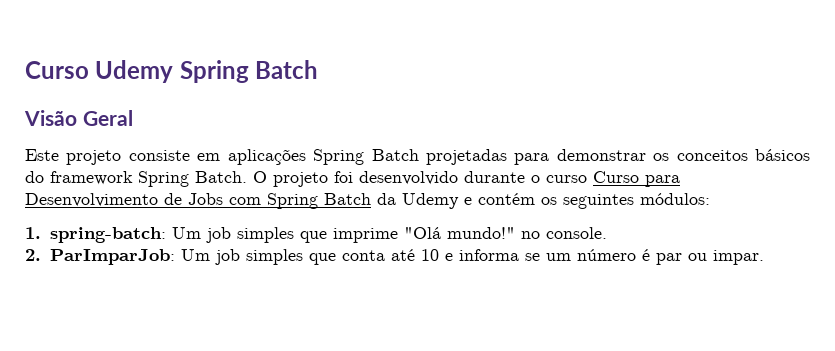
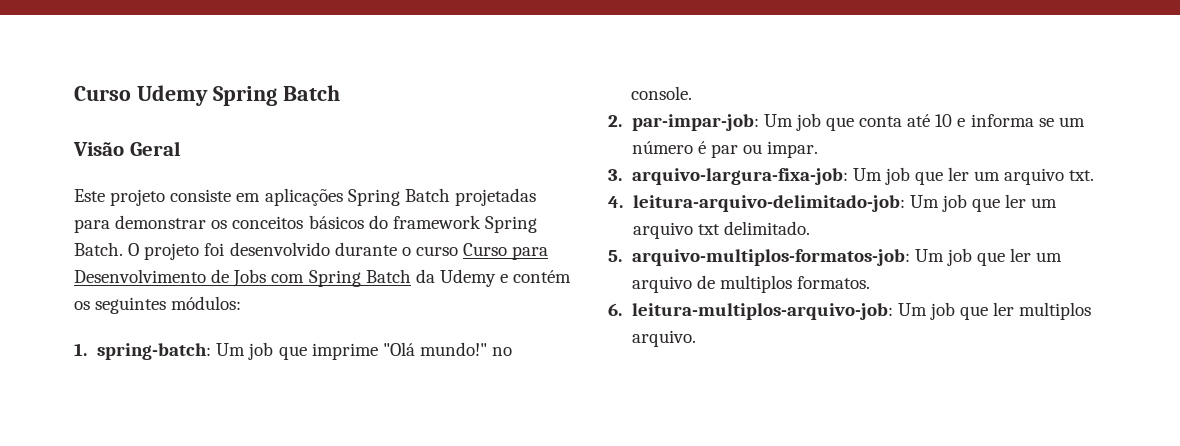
- 1. spring-batch: Um job simples que imprime "Olá mundo!" no console.
+ 1. spring-batch: Um job que imprime "Olá mundo!" no console.
- 2. ParImparJob: Um job simples que conta até 10 e informa se um número é par ou impar.
+ 2. par-impar-job: Um job que conta até 10 e informa se um número é par ou impar.
+ 3. arquivo-largura-fixa-job: Um job que ler um arquivo txt.
+ 4. leitura-arquivo-delimitado-job: Um job que ler um arquivo txt delimitado.
+ 5. arquivo-multiplos-formatos-job: Um job que ler um arquivo de multiplos formatos.
+ 6. leitura-multiplos-arquivo-job: Um job que ler multiplos arquivo.

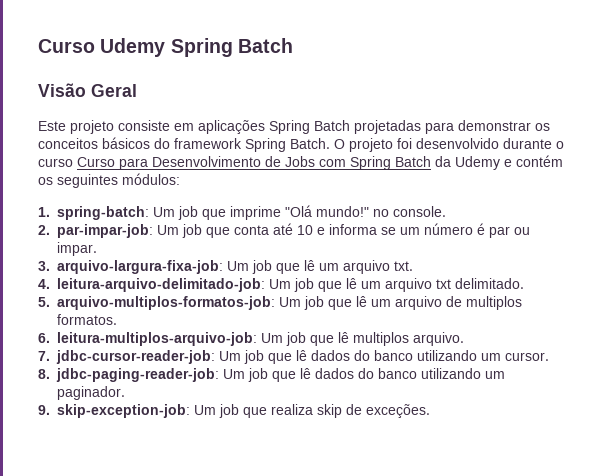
- 3. arquivo-largura-fixa-job: Um job que ler um arquivo txt.
+ 3. arquivo-largura-fixa-job: Um job que lê um arquivo txt.
- 4. leitura-arquivo-delimitado-job: Um job que ler um arquivo txt delimitado.
+ 4. leitura-arquivo-delimitado-job: Um job que lê um arquivo txt delimitado.
- 5. arquivo-multiplos-formatos-job: Um job que ler um arquivo de multiplos formatos.
+ 5. arquivo-multiplos-formatos-job: Um job que lê um arquivo de multiplos formatos.
- 6. leitura-multiplos-arquivo-job: Um job que ler multiplos arquivo.
+ 6. leitura-multiplos-arquivo-job: Um job que lê multiplos arquivo.
+ 7. jdbc-cursor-reader-job: Um job que lê dados do banco utilizando um cursor.
+ 8. jdbc-paging-reader-job: Um job que lê dados do banco utilizando um paginador.
+ 9. skip-exception-job: Um job que realiza skip de exceções.

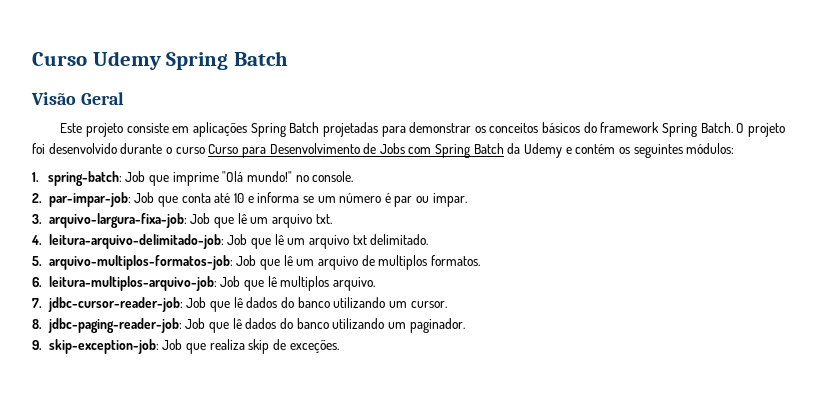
- 1. spring-batch: Um job que imprime "Olá mundo!" no console.
+ 1. spring-batch: Job que imprime "Olá mundo!" no console.
- 2. par-impar-job: Um job que conta até 10 e informa se um número é par ou impar.
+ 2. par-impar-job: Job que conta até 10 e informa se um número é par ou impar.
- 3. arquivo-largura-fixa-job: Um job que lê um arquivo txt.
+ 3. arquivo-largura-fixa-job: Job que lê um arquivo txt.
- 4. leitura-arquivo-delimitado-job: Um job que lê um arquivo txt delimitado.
+ 4. leitura-arquivo-delimitado-job: Job que lê um arquivo txt delimitado.
- 5. arquivo-multiplos-formatos-job: Um job que lê um arquivo de multiplos formatos.
+ 5. arquivo-multiplos-formatos-job: Job que lê um arquivo de multiplos formatos.
- 6. leitura-multiplos-arquivo-job: Um job que lê multiplos arquivo.
+ 6. leitura-multiplos-arquivo-job: Job que lê multiplos arquivo.
- 7. jdbc-cursor-reader-job: Um job que lê dados do banco utilizando um cursor.
+ 7. jdbc-cursor-reader-job: Job que lê dados do banco utilizando um cursor.
- 8. jdbc-paging-reader-job: Um job que lê dados do banco utilizando um paginador.
+ 8. jdbc-paging-reader-job: Job que lê dados do banco utilizando um paginador.
- 9. skip-exception-job: Um job que realiza skip de exceções.
+ 9. skip-exception-job: Job que realiza skip de exceções.

